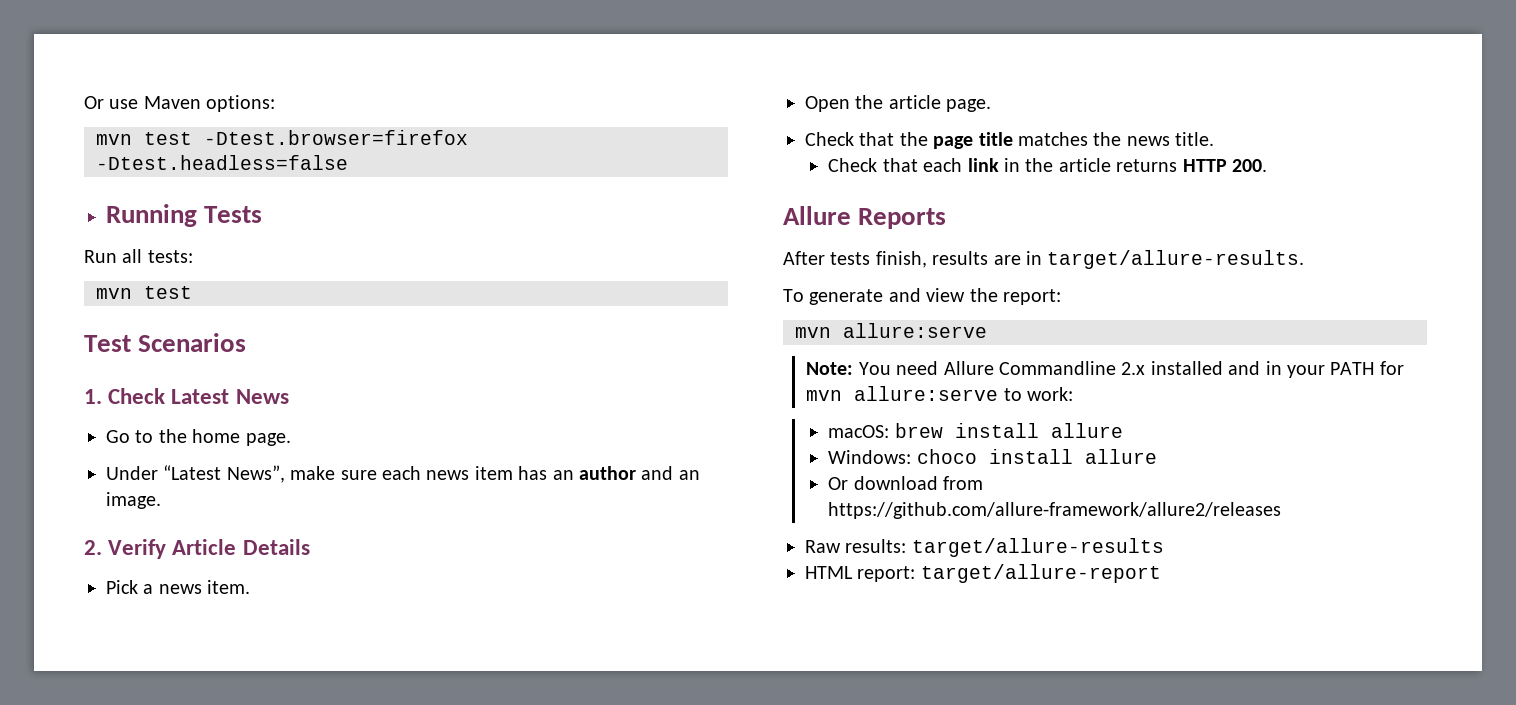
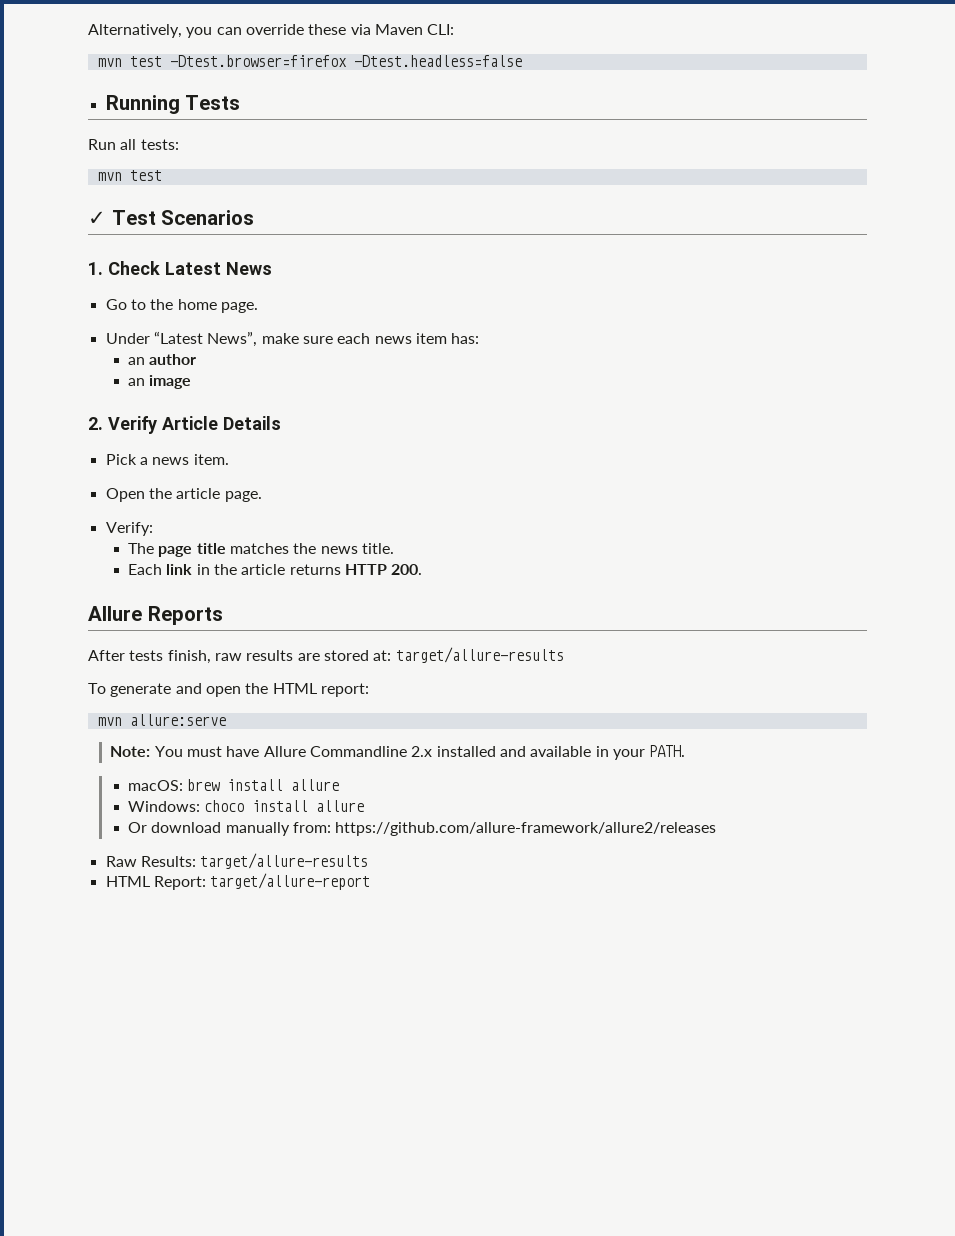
- Or use Maven options:
+ Alternatively, you can override these via Maven CLI:
- Test Scenarios
+ ✓ Test Scenarios
- Under “Latest News”, make sure each news item has an author and an image.
+ Under “Latest News”, make sure each news item has:
+ an author
+ an image
- Check that the page title matches the news title.
+ Verify:
+ The page title matches the news title.
- Check that each link in the article returns HTTP 200.
+ Each link in the article returns HTTP 200.
- After tests finish, results are in target/allure-results.
+ After tests finish, raw results are stored at: target/allure-results
- To generate and view the report:
+ To generate and open the HTML report:
- Note: You need Allure Commandline 2.x installed and in your PATH for mvn allure:serve to work:
+ Note: You must have Allure Commandline 2.x installed and available in your PATH.
- Or download from https://github.com/allure-framework/allure2/releases
+ Or download manually from: https://github.com/allure-framework/allure2/releases
- Raw results: target/allure-results
+ Raw Results: target/allure-results
- HTML report: target/allure-report
+ HTML Report: target/allure-report

